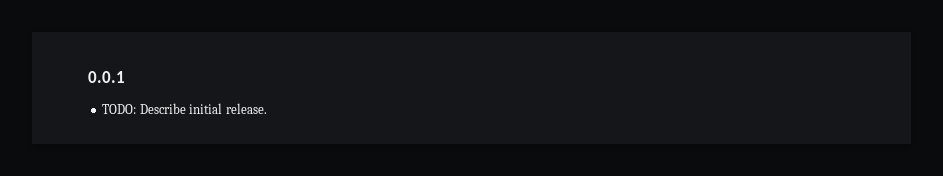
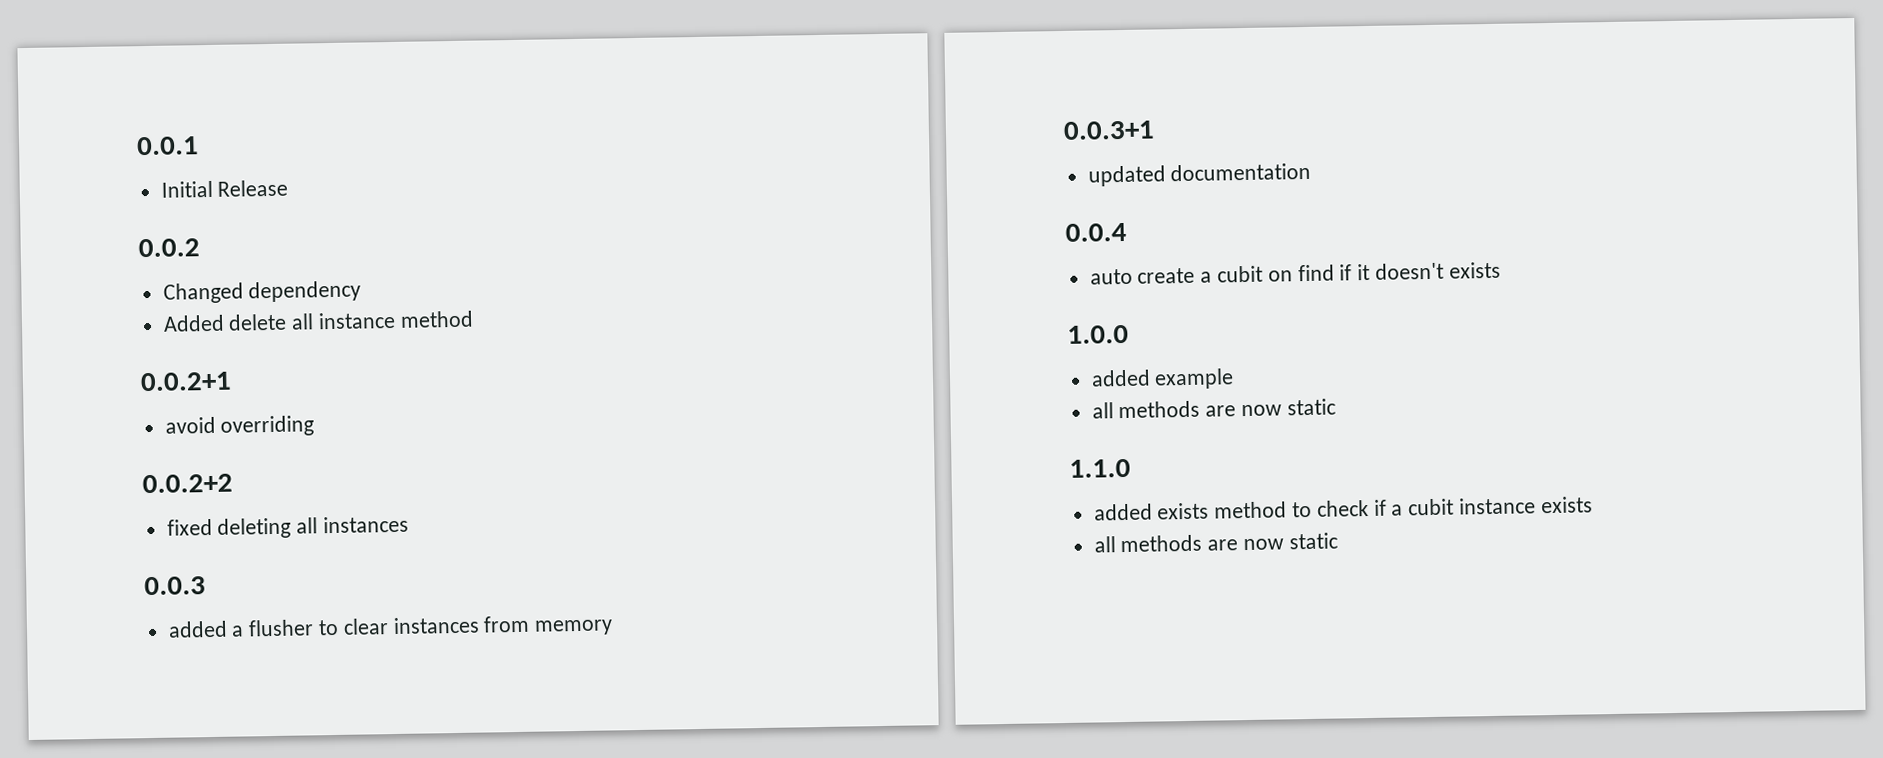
- TODO: Describe initial release.
+ Initial Release
+ 0.0.2
+ Changed dependency
+ Added delete all instance method
+ 0.0.2+1
+ avoid overriding
+ 0.0.2+2
+ fixed deleting all instances
+ 0.0.3
+ added a flusher to clear instances from memory
+ 0.0.3+1
+ updated documentation
+ 0.0.4
+ auto create a cubit on find if it doesn't exists
+ 1.0.0
+ added example
+ all methods are now static
+ 1.1.0
+ added exists method to check if a cubit instance exists
+ all methods are now static

